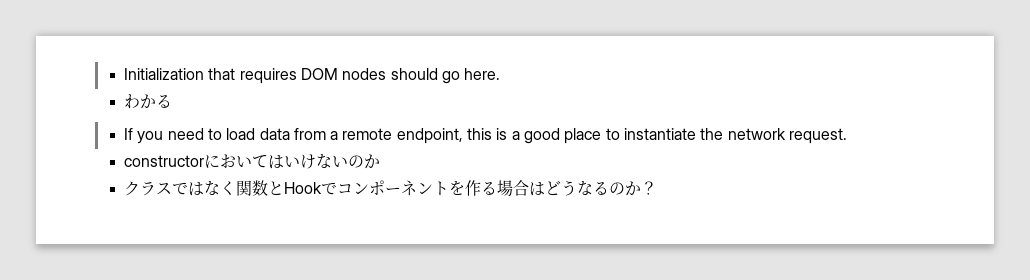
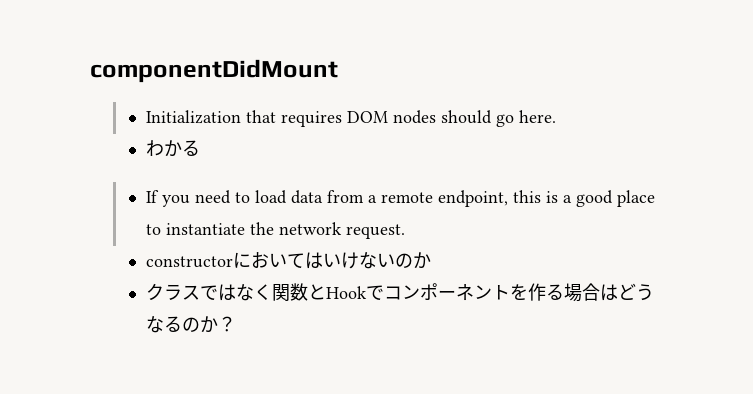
+ componentDidMount

